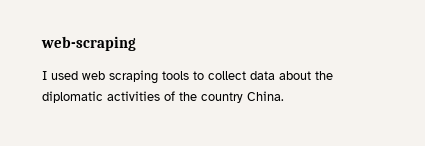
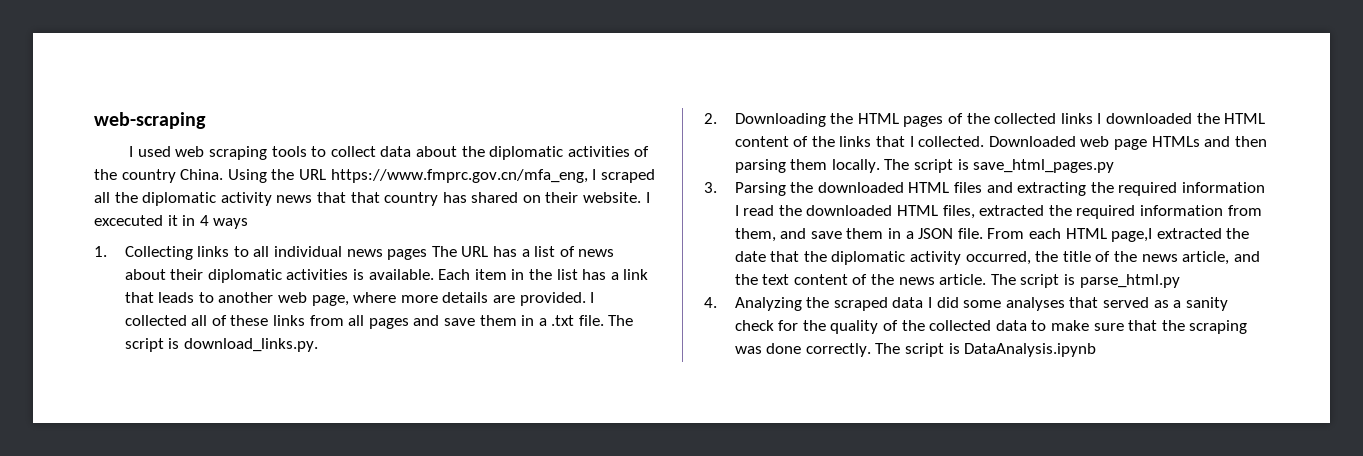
+ Using the URL https://www.fmprc.gov.cn/mfa_eng, I scraped all the diplomatic activity news that that country has shared on their website. I excecuted it in 4 ways
+ 1. Collecting links to all individual news pages The URL has a list of news about their diplomatic activities is available. Each item in the list has a link that leads to another web page, where more details are provided. I collected all of these links from all pages and save them in a .txt file. The script is download_links.py.
+ 2. Downloading the HTML pages of the collected links I downloaded the HTML content of the links that I collected. Downloaded web page HTMLs and then parsing them locally. The script is save_html_pages.py
+ 3. Parsing the downloaded HTML files and extracting the required information I read the downloaded HTML files, extracted the required information from them, and save them in a JSON file. From each HTML page,I extracted the date that the diplomatic activity occurred, the title of the news article, and the text content of the news article. The script is parse_html.py
+ 4. Analyzing the scraped data I did some analyses that served as a sanity check for the quality of the collected data to make sure that the scraping was done correctly. The script is DataAnalysis.ipynb

